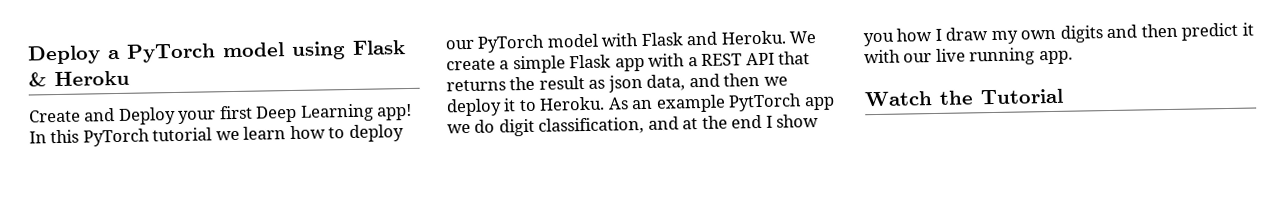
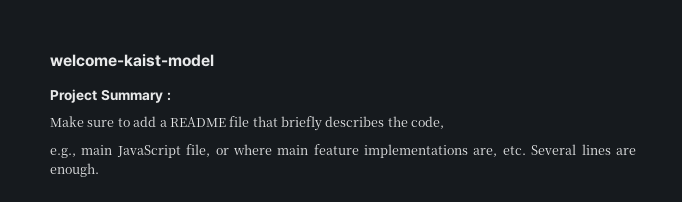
- Deploy a PyTorch model using Flask & Heroku
- Create and Deploy your first Deep Learning app! In this PyTorch tutorial we learn how to deploy our PyTorch model with Flask and Heroku. We create a simple Flask app with a REST API that returns the result as json data, and then we deploy it to Heroku. As an example PytTorch app we do digit classification, and at the end I show you how I draw my own digits and then predict it with our live running app.
- Watch the Tutorial
+ welcome-kaist-model
+ Project Summary :
+ Make sure to add a README file that briefly describes the code,
+ e.g., main JavaScript file, or where main feature implementations are, etc. Several lines are enough.

